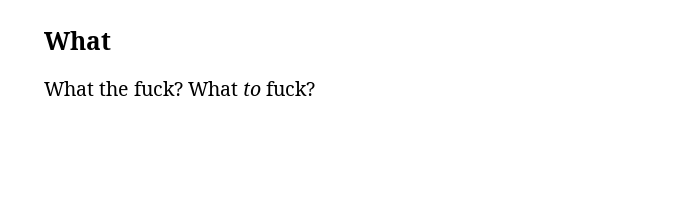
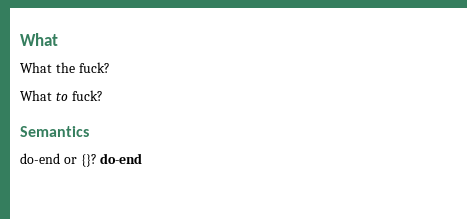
- What the fuck? What to fuck?
+ What the fuck?
+ What to fuck?
+ Semantics
+ do-end or {}? do-end

